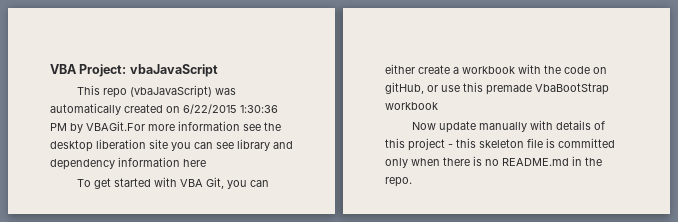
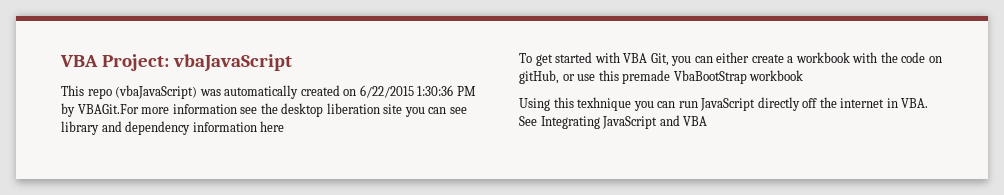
- Now update manually with details of this project - this skeleton file is committed only when there is no README.md in the repo.
+ Using this texhnique you can run JavaScript directly off the internet in VBA. See Integrating JavaScript and VBA

